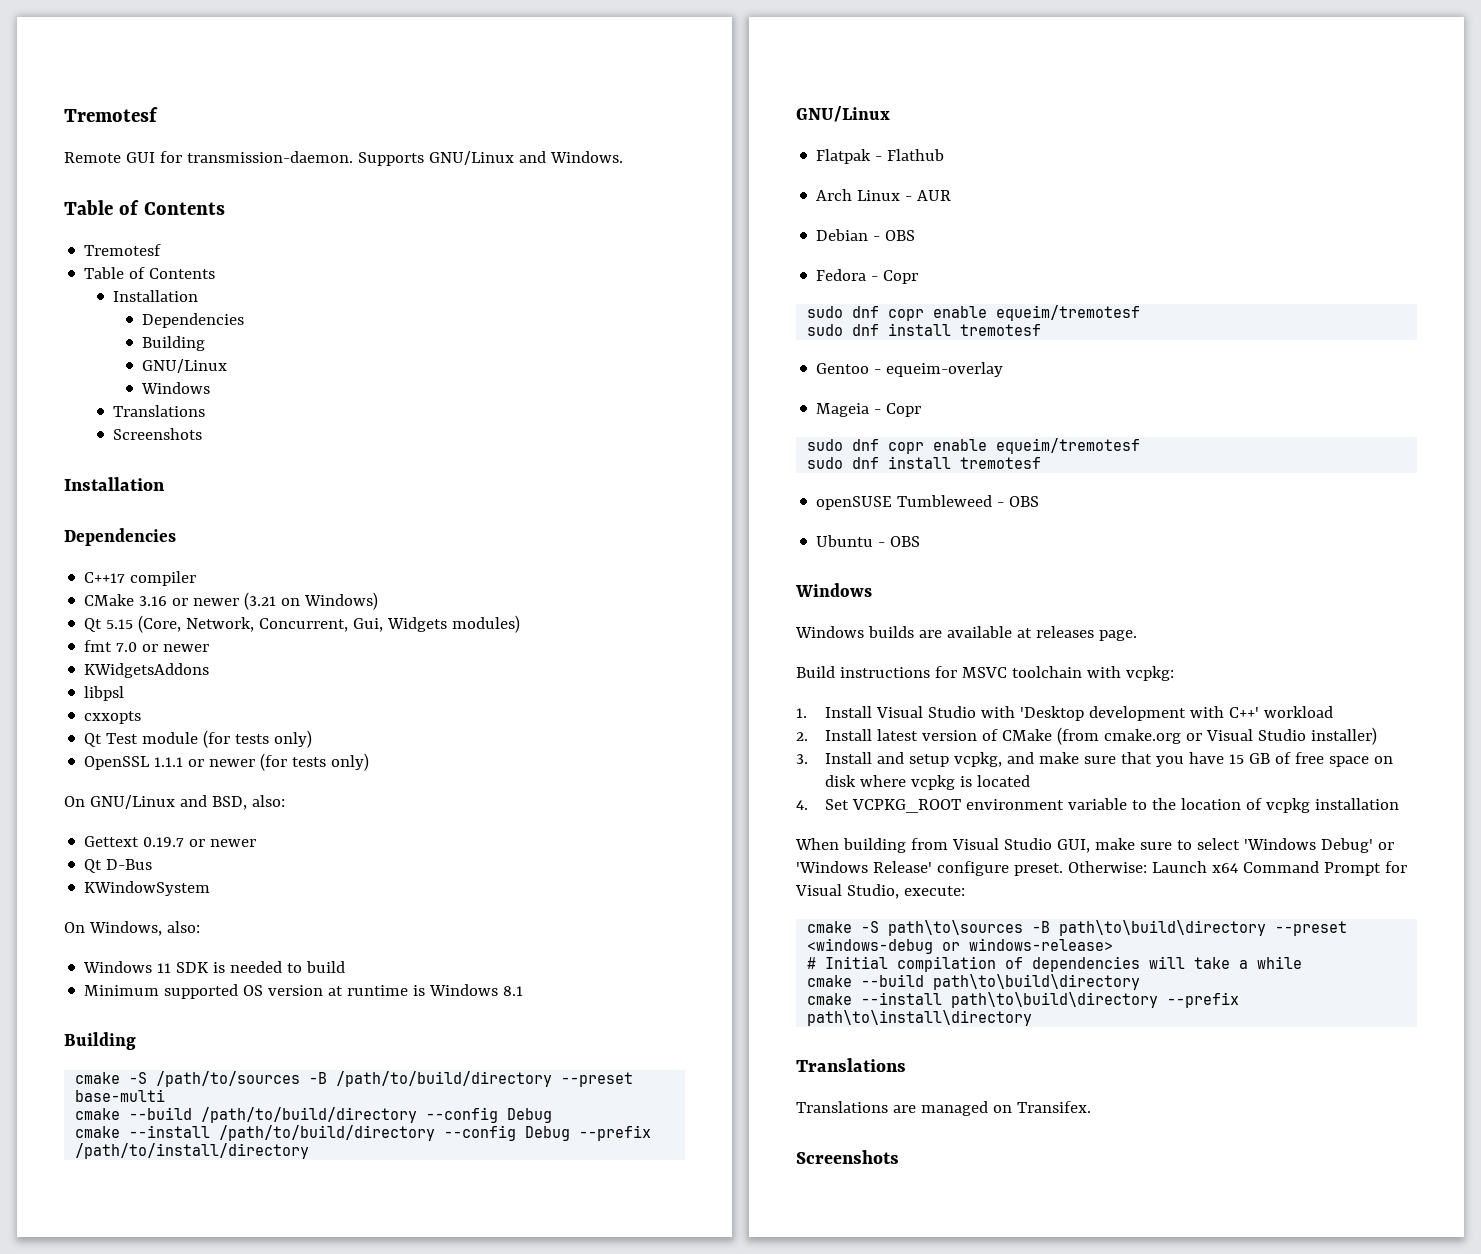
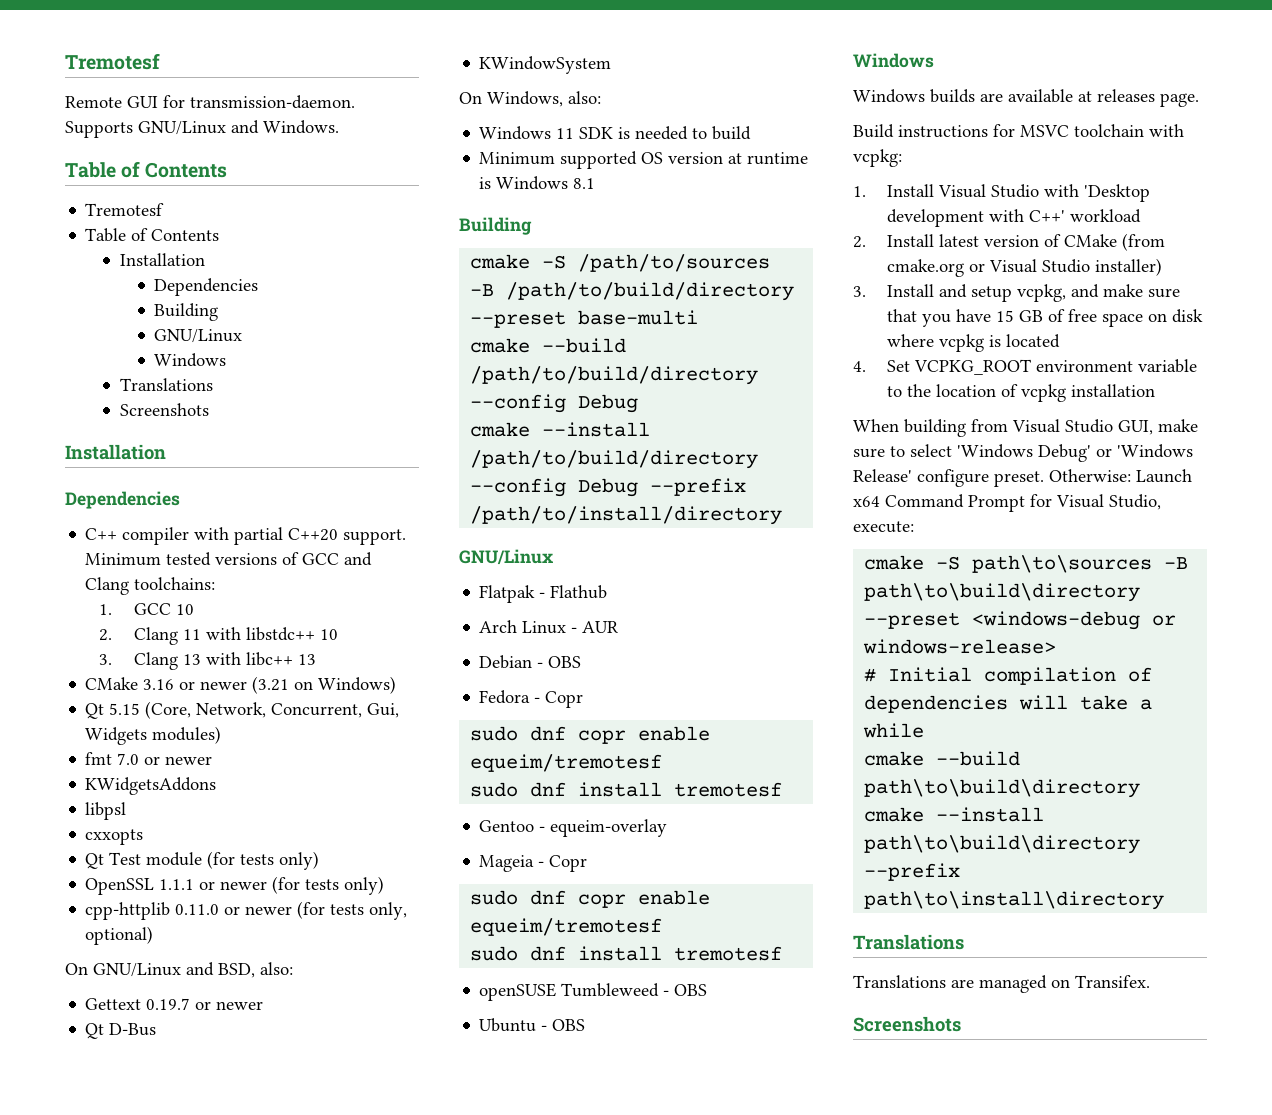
- C++17 compiler
+ C++ compiler with partial C++20 support. Minimum tested versions of GCC and Clang toolchains:
+ 1. GCC 10
+ 2. Clang 11 with libstdc++ 10
+ 3. Clang 13 with libc++ 13
+ cpp-httplib 0.11.0 or newer (for tests only, optional)

